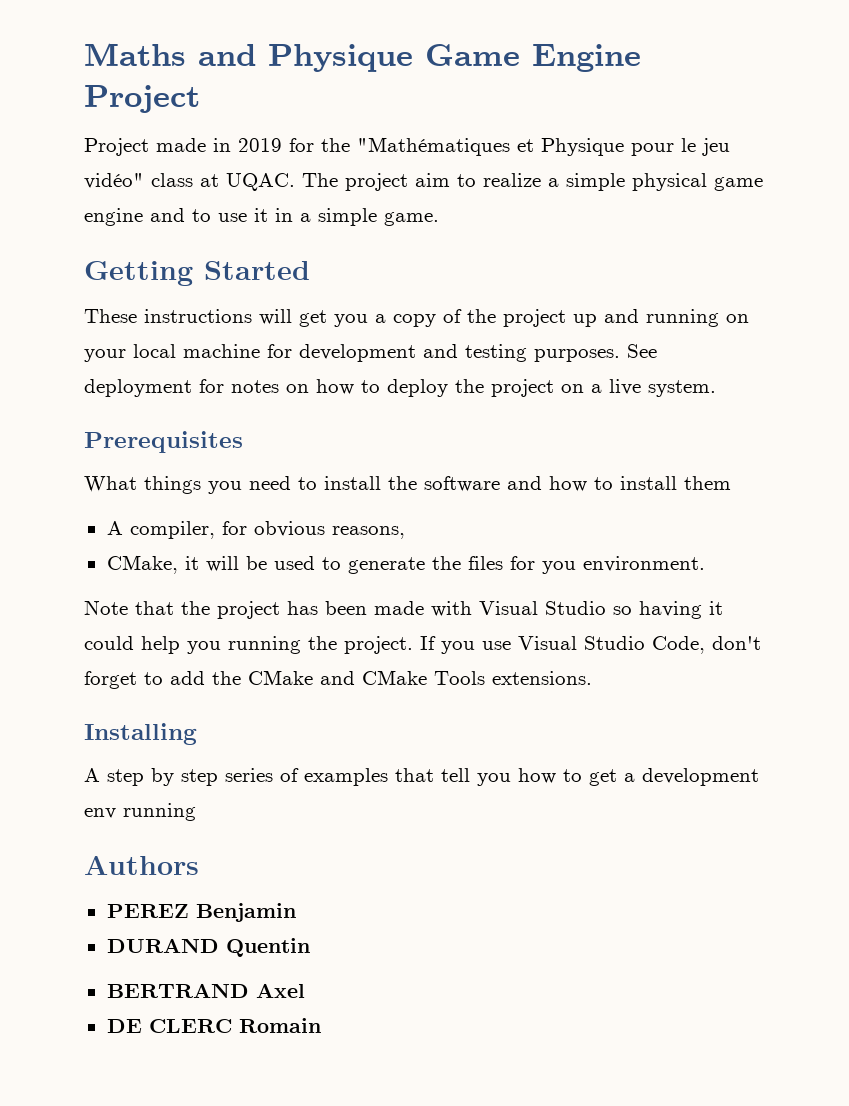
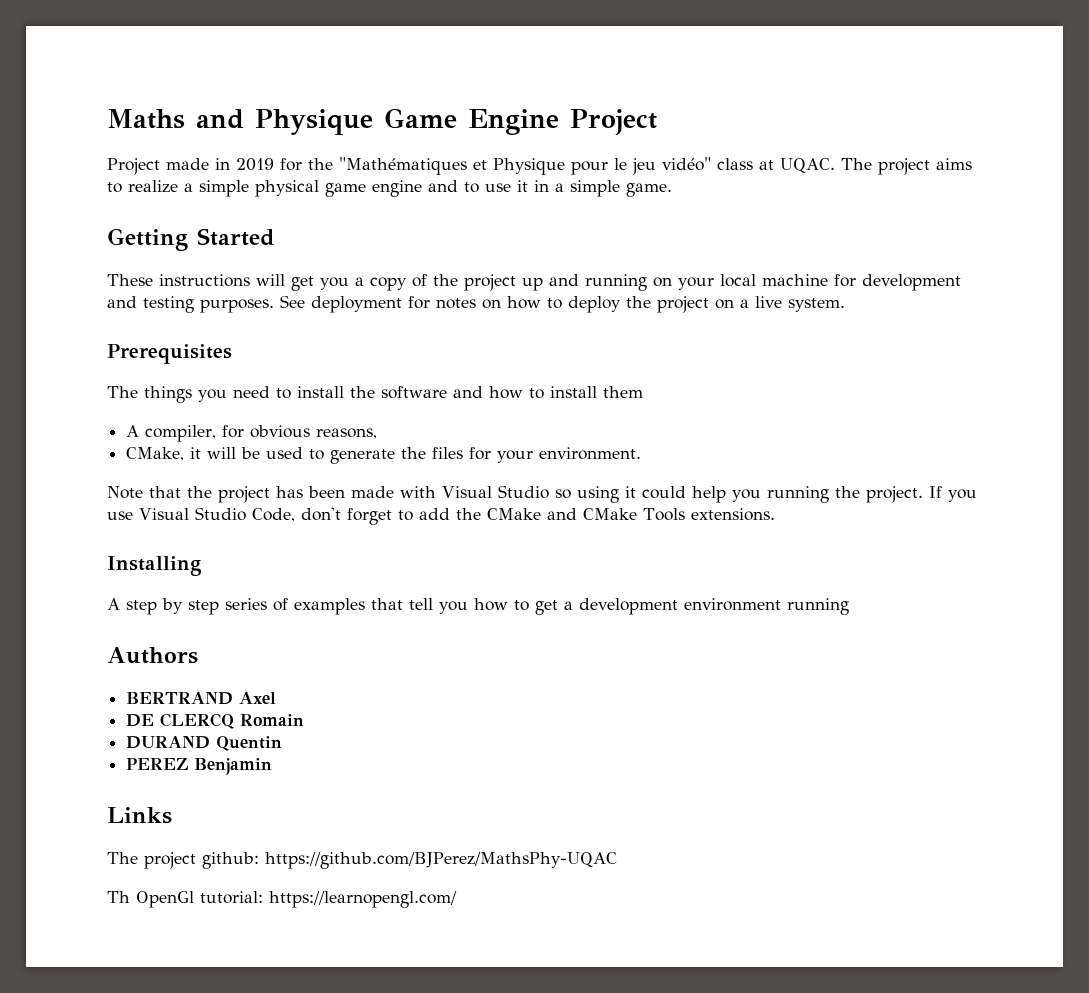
- The project aim to realize a simple physical game engine and to use it in a simple game.
+ The project aims to realize a simple physical game engine and to use it in a simple game.
- What things you need to install the software and how to install them
+ The things you need to install the software and how to install them
- CMake, it will be used to generate the files for you environment.
+ CMake, it will be used to generate the files for your environment.
- Note that the project has been made with Visual Studio so having it could help you running the project.
+ Note that the project has been made with Visual Studio so using it could help you running the project.
- A step by step series of examples that tell you how to get a development env running
+ A step by step series of examples that tell you how to get a development environment running
- PEREZ Benjamin
- DURAND Quentin
- DE CLERC Romain
+ DE CLERCQ Romain
+ DURAND Quentin
+ PEREZ Benjamin
+ Links
+ The project github: https://github.com/BJPerez/MathsPhy-UQAC
+ Th OpenGl tutorial: https://learnopengl.com/

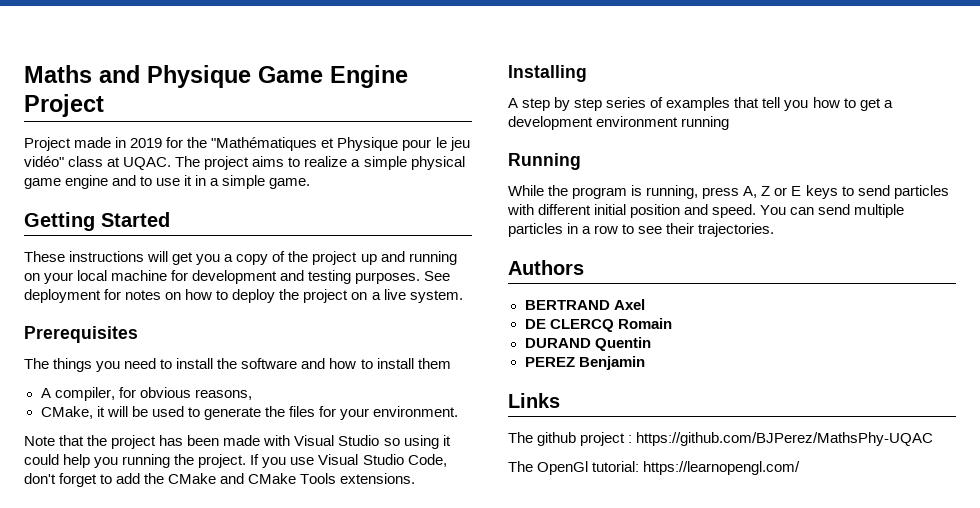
+ Running
+ While the program is running, press A, Z or E keys to send particles with different initial position and speed. You can send multiple particles in a row to see their trajectories.
- The project github: https://github.com/BJPerez/MathsPhy-UQAC
+ The github project : https://github.com/BJPerez/MathsPhy-UQAC
- Th OpenGl tutorial: https://learnopengl.com/
+ The OpenGl tutorial: https://learnopengl.com/

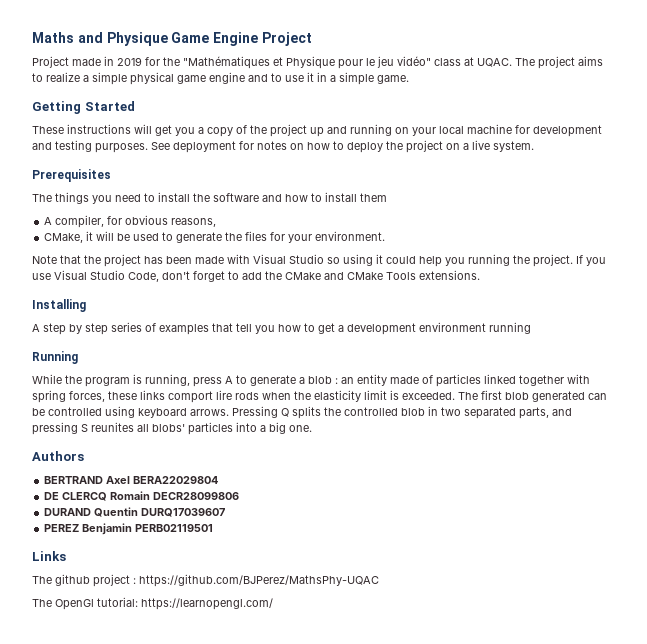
- While the program is running, press A, Z or E keys to send particles with different initial position and speed. You can send multiple particles in a row to see their trajectories.
+ While the program is running, press A to generate a blob : an entity made of particles linked together with spring forces, these links comport lire rods when the elasticity limit is exceeded. The first blob generated can be controlled using keyboard arrows. Pressing Q splits the controlled blob in two separated parts, and pressing S reunites all blobs' particles into a big one.
- BERTRAND Axel
+ BERTRAND Axel BERA22029804
- DE CLERCQ Romain
+ DE CLERCQ Romain DECR28099806
- DURAND Quentin
+ DURAND Quentin DURQ17039607
- PEREZ Benjamin
+ PEREZ Benjamin PERB02119501

